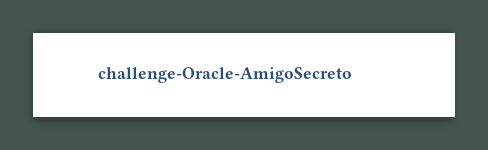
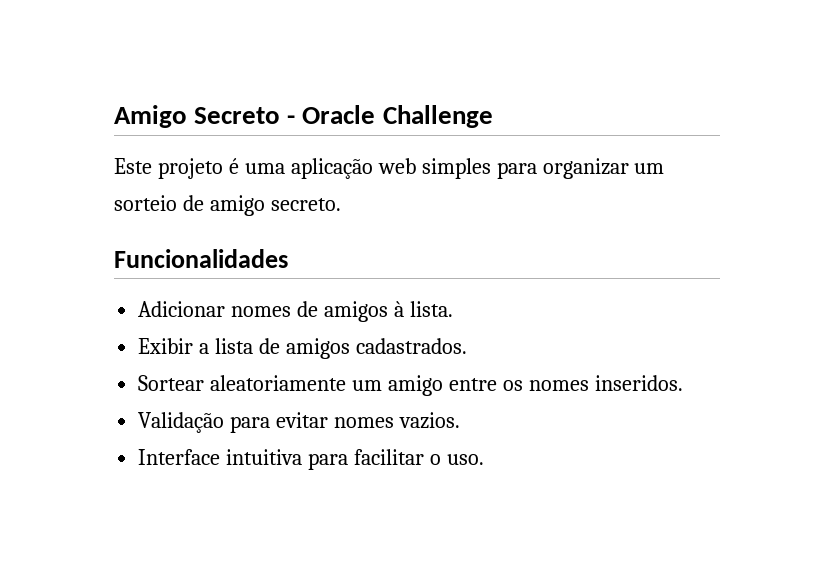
- challenge-Oracle-AmigoSecreto
+ Amigo Secreto - Oracle Challenge
+ Este projeto é uma aplicação web simples para organizar um sorteio de amigo secreto.
+ Funcionalidades
+ Adicionar nomes de amigos à lista.
+ Exibir a lista de amigos cadastrados.
+ Sortear aleatoriamente um amigo entre os nomes inseridos.
+ Validação para evitar nomes vazios.
+ Interface intuitiva para facilitar o uso.

